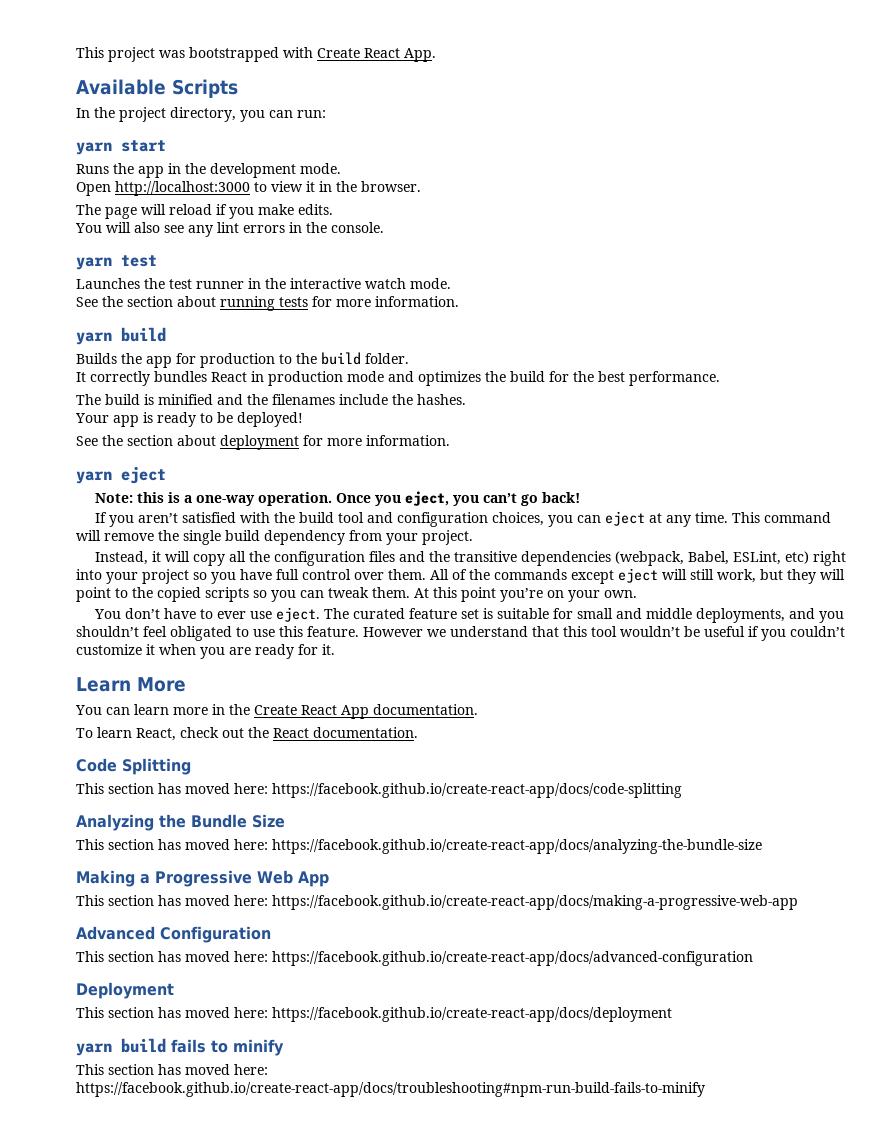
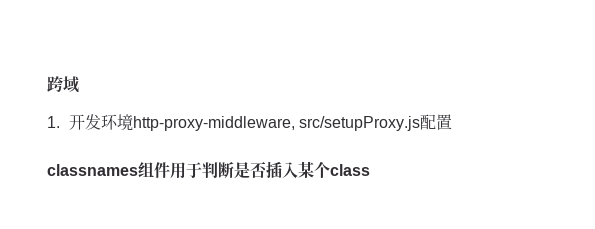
- This project was bootstrapped with Create React App.
- Available Scripts
- In the project directory, you can run:
- yarn start
- Runs the app in the development mode.
- Open http://localhost:3000 to view it in the browser.
- The page will reload if you make edits.
- You will also see any lint errors in the console.
- yarn test
- Launches the test runner in the interactive watch mode.
- See the section about running tests for more information.
- yarn build
- Builds the app for production to the build folder.
- It correctly bundles React in production mode and optimizes the build for the best performance.
- The build is minified and the filenames include the hashes.
- Your app is ready to be deployed!
- See the section about deployment for more information.
- yarn eject
- Note: this is a one-way operation. Once you eject, you can’t go back!
- If you aren’t satisfied with the build tool and configuration choices, you can eject at any time. This command will remove the single build dependency from your project.
- Instead, it will copy all the configuration files and the transitive dependencies (webpack, Babel, ESLint, etc) right into your project so you have full control over them. All of the commands except eject will still work, but they will point to the copied scripts so you can tweak them. At this point you’re on your own.
- You don’t have to ever use eject. The curated feature set is suitable for small and middle deployments, and you shouldn’t feel obligated to use this feature. However we understand that this tool wouldn’t be useful if you couldn’t customize it when you are ready for it.
- Learn More
- You can learn more in the Create React App documentation.
- To learn React, check out the React documentation.
- Code Splitting
- This section has moved here: https://facebook.github.io/create-react-app/docs/code-splitting
- Analyzing the Bundle Size
- This section has moved here: https://facebook.github.io/create-react-app/docs/analyzing-the-bundle-size
- Making a Progressive Web App
- This section has moved here: https://facebook.github.io/create-react-app/docs/making-a-progressive-web-app
- Advanced Configuration
- This section has moved here: https://facebook.github.io/create-react-app/docs/advanced-configuration
- Deployment
- This section has moved here: https://facebook.github.io/create-react-app/docs/deployment
- yarn build fails to minify
- This section has moved here: https://facebook.github.io/create-react-app/docs/troubleshooting#npm-run-build-fails-to-minify
+ 跨域
+ 1.开发环境http-proxy-middleware, src/setupProxy.js配置
+ classnames组件用于判断是否插入某个class

